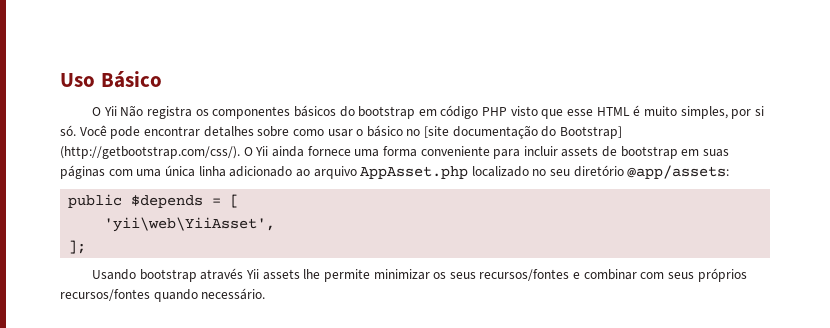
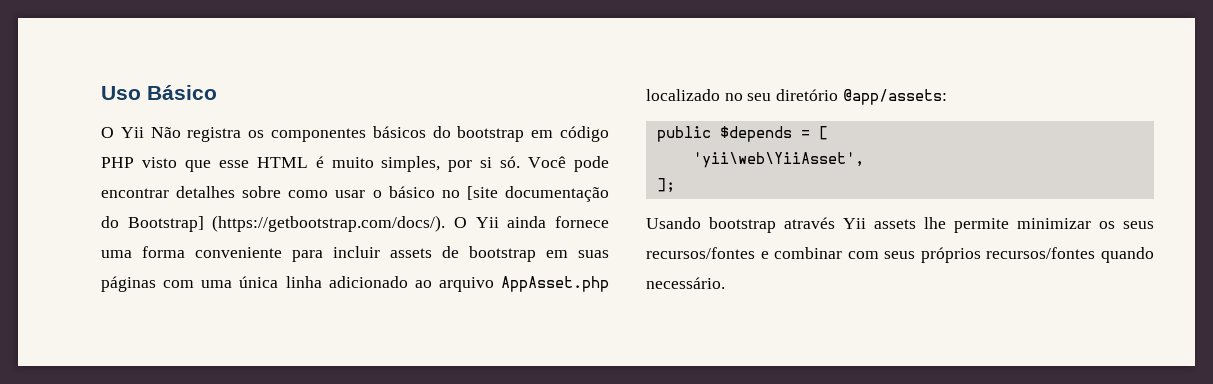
- Você pode encontrar detalhes sobre como usar o básico no [site documentação do Bootstrap] (http://getbootstrap.com/css/). O Yii ainda fornece uma forma conveniente para incluir assets de bootstrap em suas páginas com uma única linha adicionado ao arquivo AppAsset.php localizado no seu diretório @app/assets:
+ Você pode encontrar detalhes sobre como usar o básico no [site documentação do Bootstrap] (https://getbootstrap.com/docs/). O Yii ainda fornece uma forma conveniente para incluir assets de bootstrap em suas páginas com uma única linha adicionado ao arquivo AppAsset.php localizado no seu diretório @app/assets:

